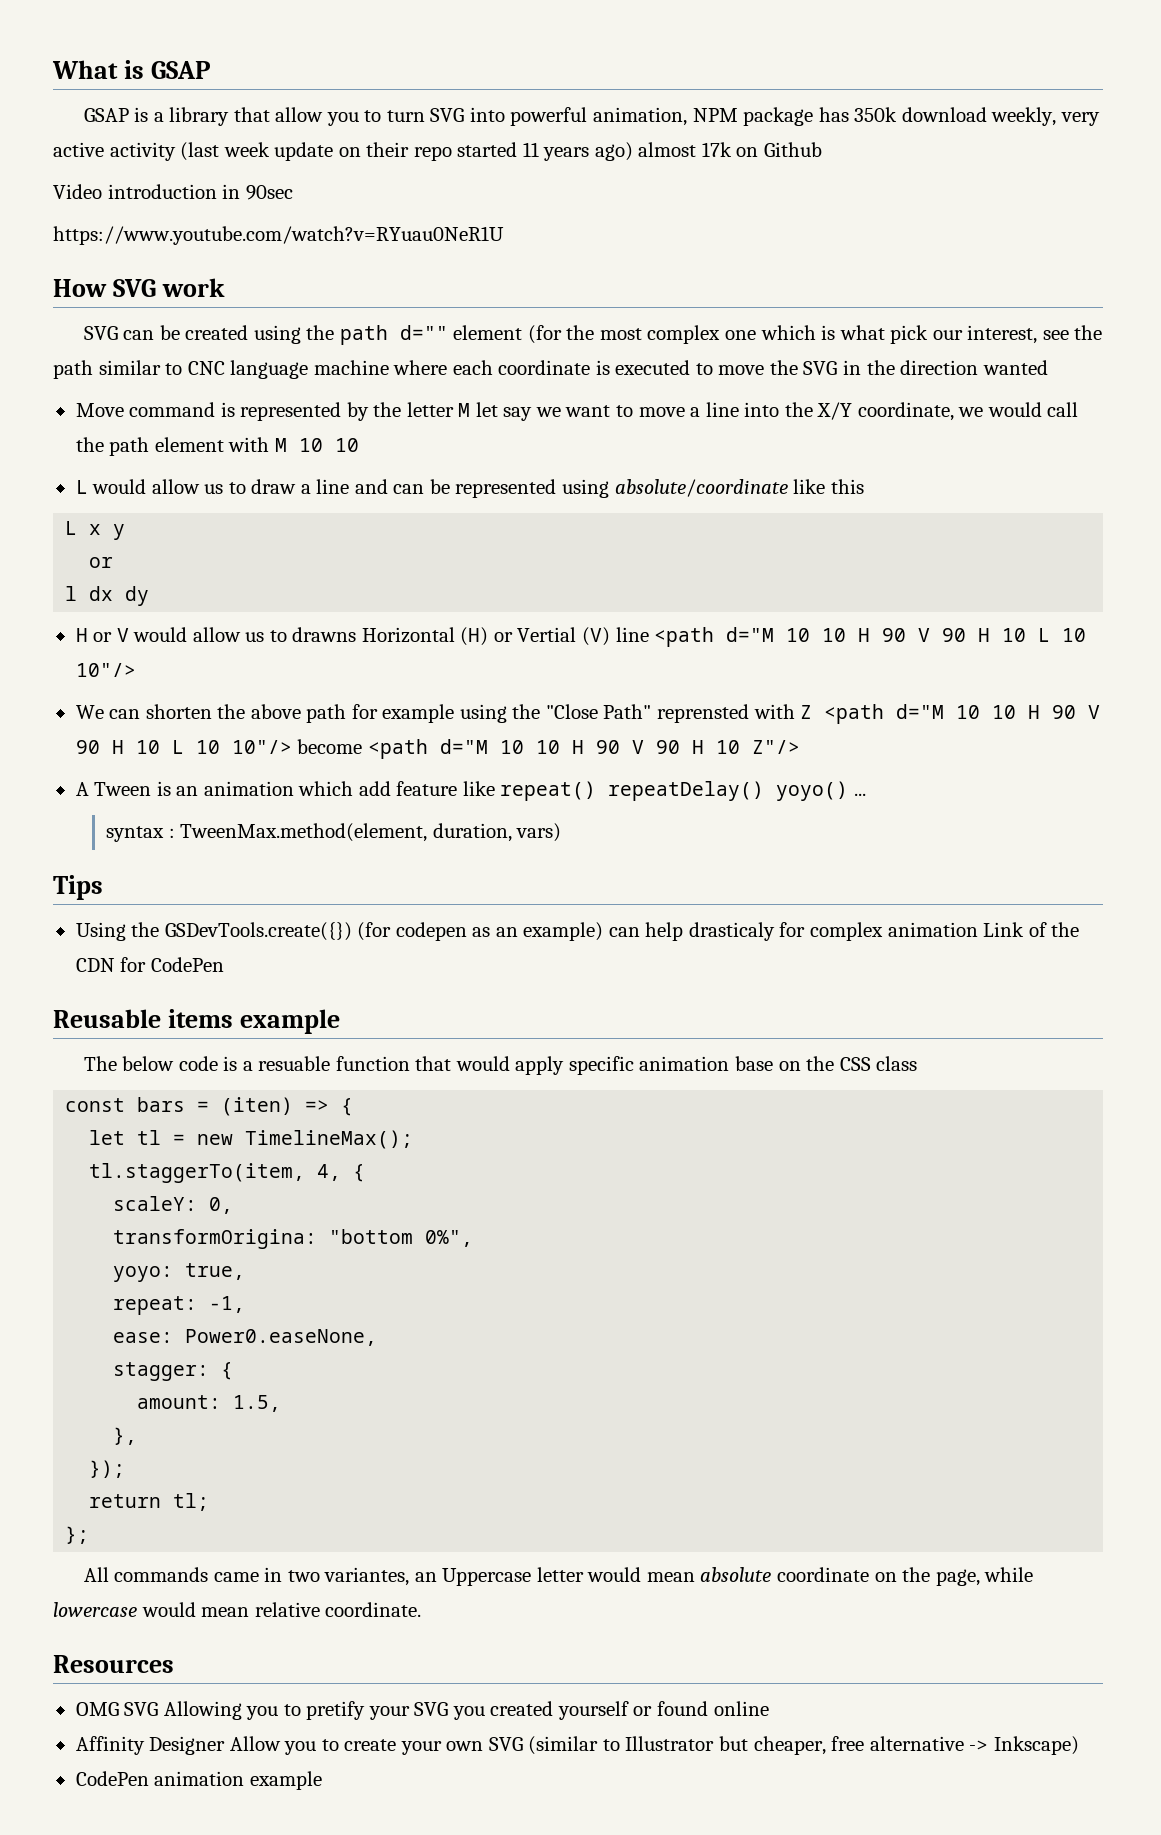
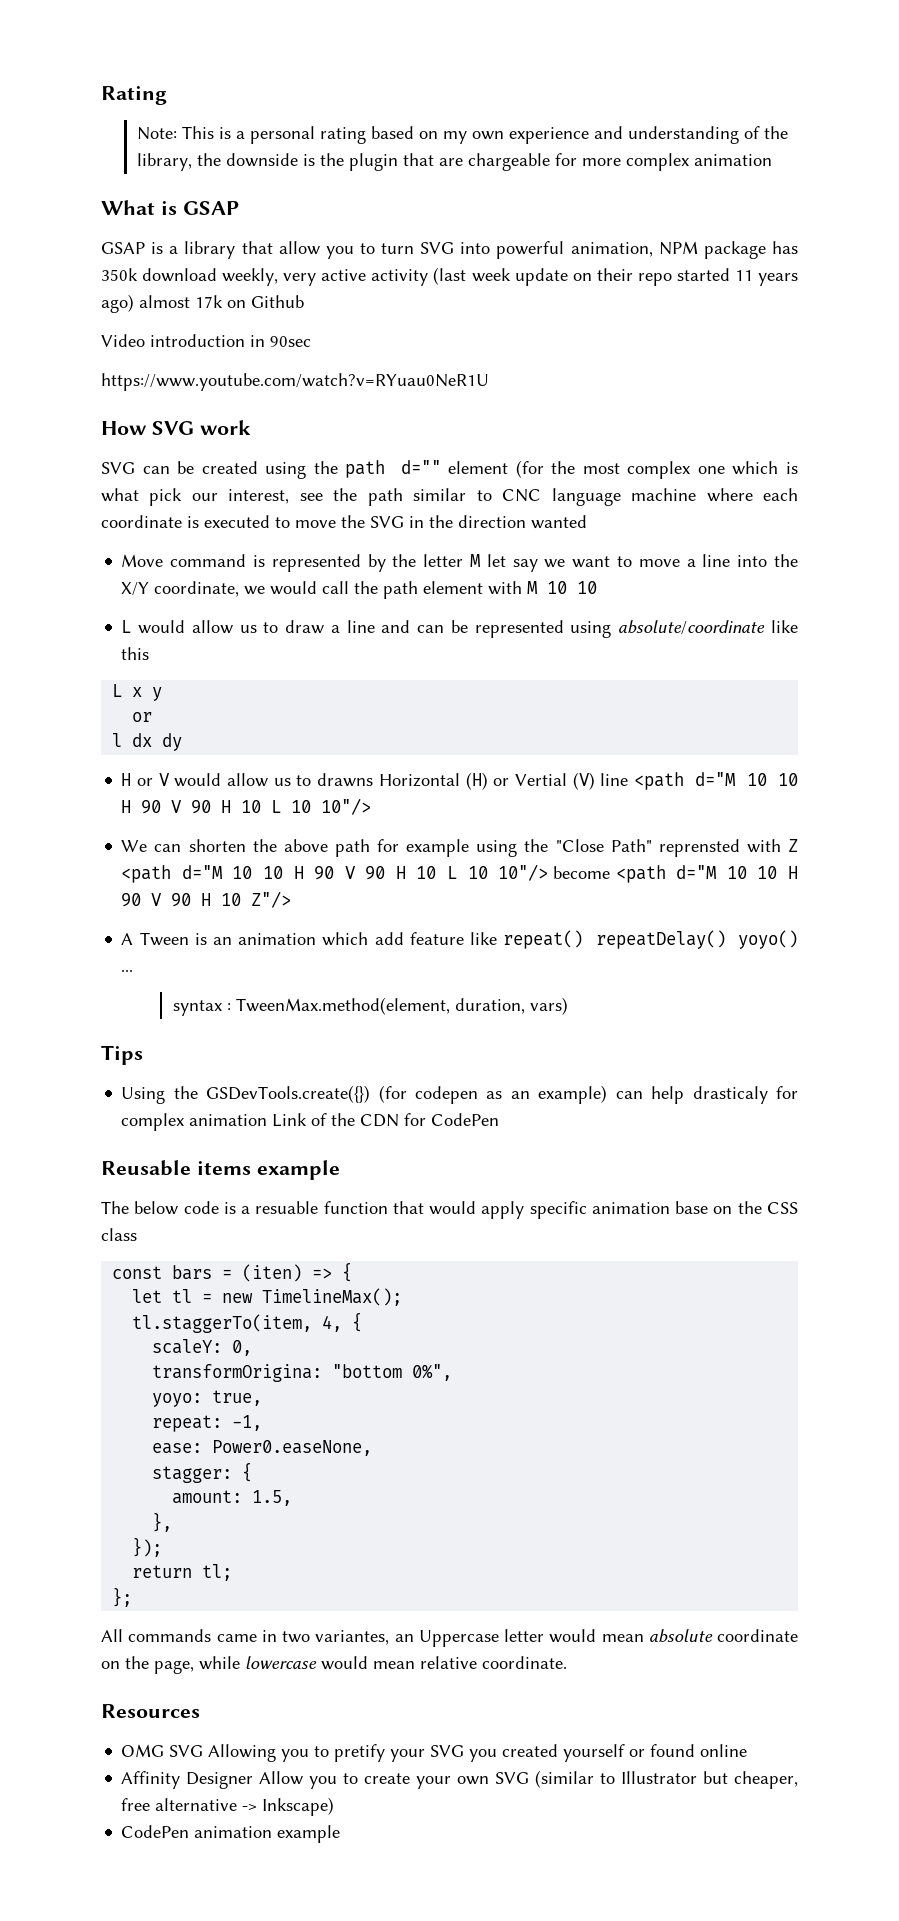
+ Rating
+ Note: This is a personal rating based on my own experience and understanding of the library, the downside is the plugin that are chargeable for more complex animation

